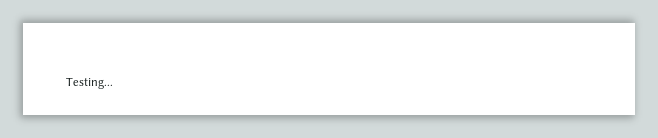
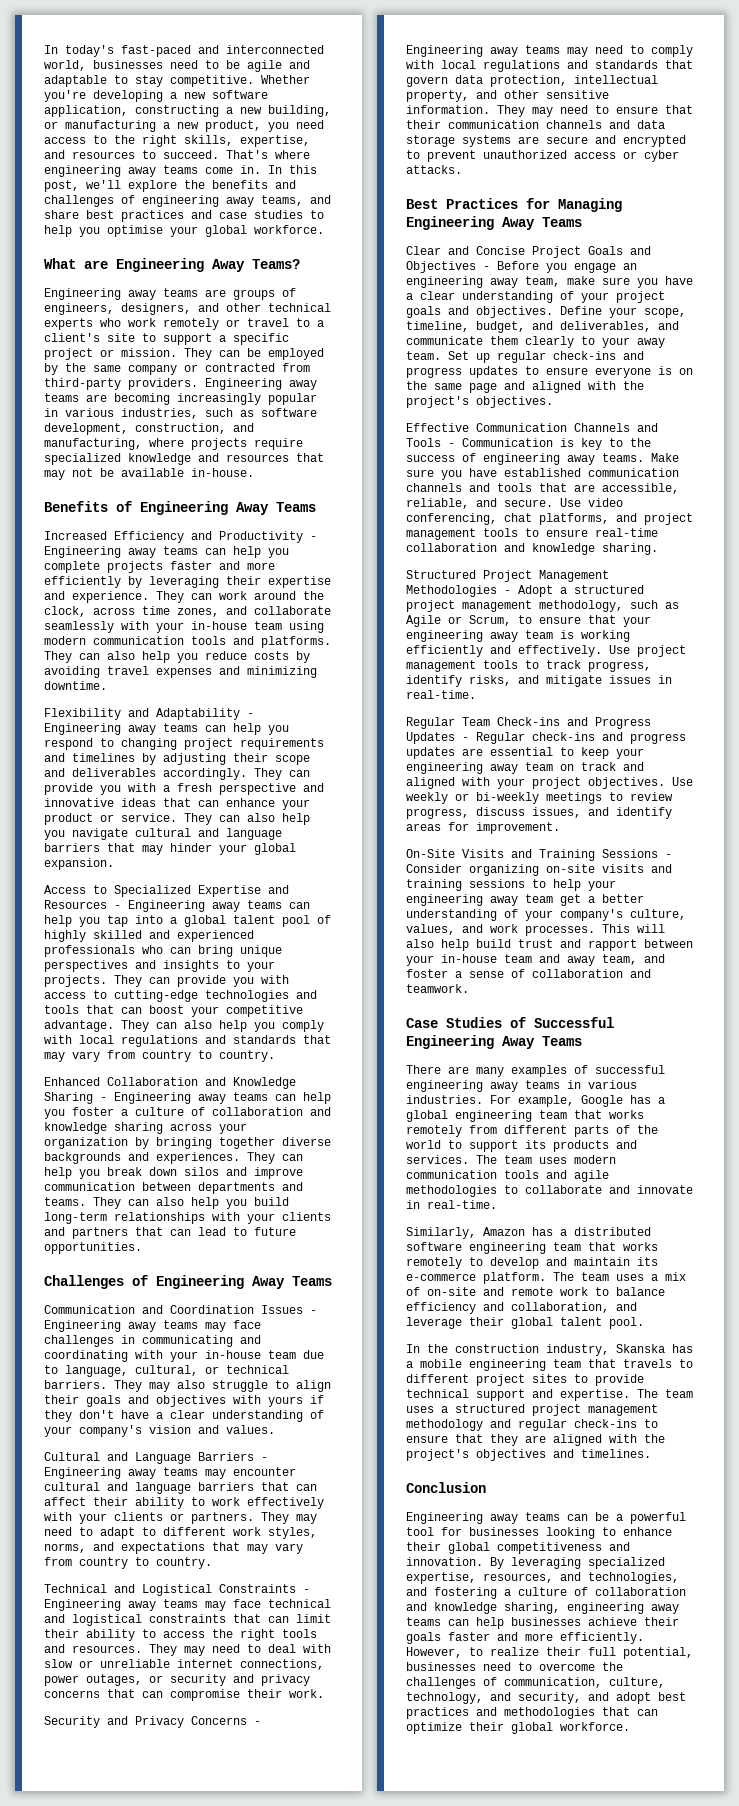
- Testing...
+ In today's fast-paced and interconnected world, businesses need to be agile and adaptable to stay competitive. Whether you're developing a new software application, constructing a new building, or manufacturing a new product, you need access to the right skills, expertise, and resources to succeed. That's where engineering away teams come in. In this post, we'll explore the benefits and challenges of engineering away teams, and share best practices and case studies to help you optimise your global workforce.
+ What are Engineering Away Teams?
+ Engineering away teams are groups of engineers, designers, and other technical experts who work remotely or travel to a client's site to support a specific project or mission. They can be employed by the same company or contracted from third-party providers. Engineering away teams are becoming increasingly popular in various industries, such as software development, construction, and manufacturing, where projects require specialized knowledge and resources that may not be available in-house.
+ Benefits of Engineering Away Teams
+ Increased Efficiency and Productivity - Engineering away teams can help you complete projects faster and more efficiently by leveraging their expertise and experience. They can work around the clock, across time zones, and collaborate seamlessly with your in-house team using modern communication tools and platforms. They can also help you reduce costs by avoiding travel expenses and minimizing downtime.
+ Flexibility and Adaptability - Engineering away teams can help you respond to changing project requirements and timelines by adjusting their scope and deliverables accordingly. They can provide you with a fresh perspective and innovative ideas that can enhance your product or service. They can also help you navigate cultural and language barriers that may hinder your global expansion.
+ Access to Specialized Expertise and Resources - Engineering away teams can help you tap into a global talent pool of highly skilled and experienced professionals who can bring unique perspectives and insights to your projects. They can provide you with access to cutting-edge technologies and tools that can boost your competitive advantage. They can also help you comply with local regulations and standards that may vary from country to country.
+ Enhanced Collaboration and Knowledge Sharing - Engineering away teams can help you foster a culture of collaboration and knowledge sharing across your organization by bringing together diverse backgrounds and experiences. They can help you break down silos and improve communication between departments and teams. They can also help you build long-term relationships with your clients and partners that can lead to future opportunities.
+ Challenges of Engineering Away Teams
+ Communication and Coordination Issues - Engineering away teams may face challenges in communicating and coordinating with your in-house team due to language, cultural, or technical barriers. They may also struggle to align their goals and objectives with yours if they don't have a clear understanding of your company's vision and values.
+ Cultural and Language Barriers - Engineering away teams may encounter cultural and language barriers that can affect their ability to work effectively with your clients or partners. They may need to adapt to different work styles, norms, and expectations that may vary from country to country.
+ Technical and Logistical Constraints - Engineering away teams may face technical and logistical constraints that can limit their ability to access the right tools and resources. They may need to deal with slow or unreliable internet connections, power outages, or security and privacy concerns that can compromise their work.
+ Security and Privacy Concerns - Engineering away teams may need to comply with local regulations and standards that govern data protection, intellectual property, and other sensitive information. They may need to ensure that their communication channels and data storage systems are secure and encrypted to prevent unauthorized access or cyber attacks.
+ Best Practices for Managing Engineering Away Teams
+ Clear and Concise Project Goals and Objectives - Before you engage an engineering away team, make sure you have a clear understanding of your project goals and objectives. Define your scope, timeline, budget, and deliverables, and communicate them clearly to your away team. Set up regular check-ins and progress updates to ensure everyone is on the same page and aligned with the project's objectives.
+ Effective Communication Channels and Tools - Communication is key to the success of engineering away teams. Make sure you have established communication channels and tools that are accessible, reliable, and secure. Use video conferencing, chat platforms, and project management tools to ensure real-time collaboration and knowledge sharing.
+ Structured Project Management Methodologies - Adopt a structured project management methodology, such as Agile or Scrum, to ensure that your engineering away team is working efficiently and effectively. Use project management tools to track progress, identify risks, and mitigate issues in real-time.
+ Regular Team Check-ins and Progress Updates - Regular check-ins and progress updates are essential to keep your engineering away team on track and aligned with your project objectives. Use weekly or bi-weekly meetings to review progress, discuss issues, and identify areas for improvement.
+ On-Site Visits and Training Sessions - Consider organizing on-site visits and training sessions to help your engineering away team get a better understanding of your company's culture, values, and work processes. This will also help build trust and rapport between your in-house team and away team, and foster a sense of collaboration and teamwork.
+ Case Studies of Successful Engineering Away Teams
+ There are many examples of successful engineering away teams in various industries. For example, Google has a global engineering team that works remotely from different parts of the world to support its products and services. The team uses modern communication tools and agile methodologies to collaborate and innovate in real-time.
+ Similarly, Amazon has a distributed software engineering team that works remotely to develop and maintain its e-commerce platform. The team uses a mix of on-site and remote work to balance efficiency and collaboration, and leverage their global talent pool.
+ In the construction industry, Skanska has a mobile engineering team that travels to different project sites to provide technical support and expertise. The team uses a structured project management methodology and regular check-ins to ensure that they are aligned with the project's objectives and timelines.
+ Conclusion
+ Engineering away teams can be a powerful tool for businesses looking to enhance their global competitiveness and innovation. By leveraging specialized expertise, resources, and technologies, and fostering a culture of collaboration and knowledge sharing, engineering away teams can help businesses achieve their goals faster and more efficiently. However, to realize their full potential, businesses need to overcome the challenges of communication, culture, technology, and security, and adopt best practices and methodologies that can optimize their global workforce.

